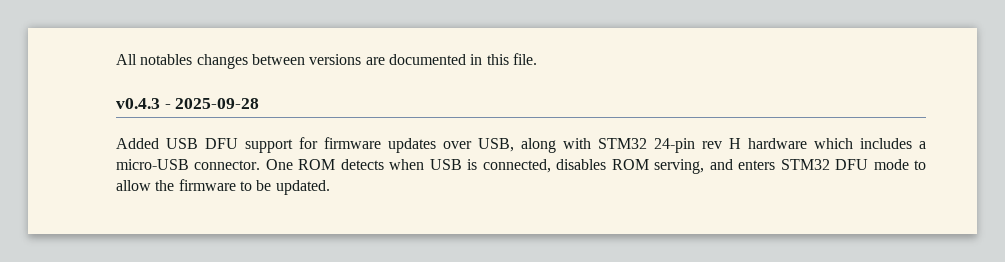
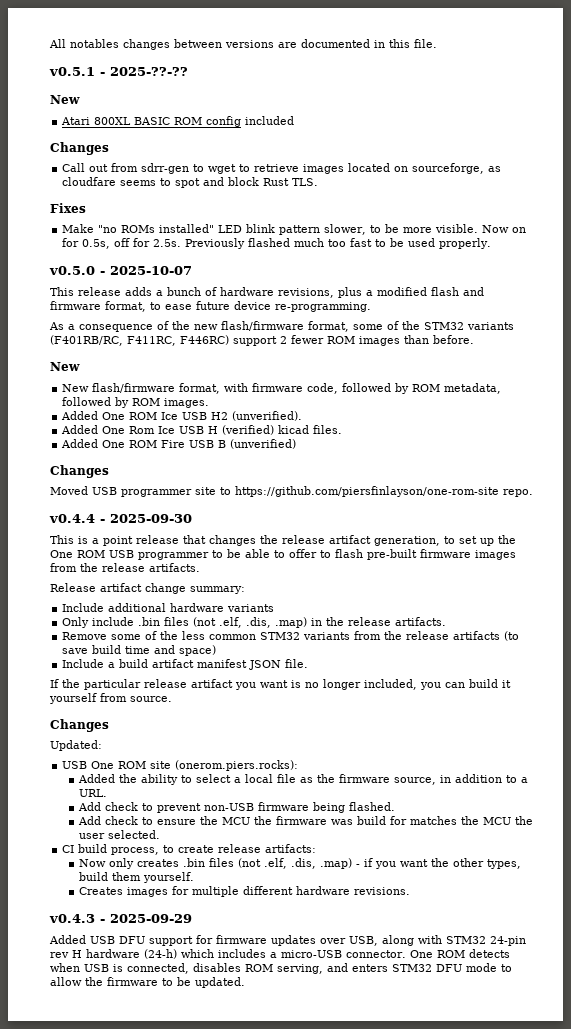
+ v0.5.1 - 2025-??-??
+ New
+ Atari 800XL BASIC ROM config included
+ Changes
+ Call out from sdrr-gen to wget to retrieve images located on sourceforge, as cloudfare seems to spot and block Rust TLS.
+ Fixes
+ Make "no ROMs installed" LED blink pattern slower, to be more visible. Now on for 0.5s, off for 2.5s. Previously flashed much too fast to be used properly.
+ v0.5.0 - 2025-10-07
+ This release adds a bunch of hardware revisions, plus a modified flash and firmware format, to ease future device re-programming.
+ As a consequence of the new flash/firmware format, some of the STM32 variants (F401RB/RC, F411RC, F446RC) support 2 fewer ROM images than before.
+ New
+ New flash/firmware format, with firmware code, followed by ROM metadata, followed by ROM images.
+ Added One ROM Ice USB H2 (unverified).
+ Added One Rom Ice USB H (verified) kicad files.
+ Added One ROM Fire USB B (unverified)
+ Changes
+ Moved USB programmer site to https://github.com/piersfinlayson/one-rom-site repo.
+ v0.4.4 - 2025-09-30
+ This is a point release that changes the release artifact generation, to set up the One ROM USB programmer to be able to offer to flash pre-built firmware images from the release artifacts.
+ Release artifact change summary:
+ Include additional hardware variants
+ Only include .bin files (not .elf, .dis, .map) in the release artifacts.
+ Remove some of the less common STM32 variants from the release artifacts (to save build time and space)
+ Include a build artifact manifest JSON file.
+ If the particular release artifact you want is no longer included, you can build it yourself from source.
+ Changes
+ Updated:
+ USB One ROM site (onerom.piers.rocks):
+ Added the ability to select a local file as the firmware source, in addition to a URL.
+ Add check to prevent non-USB firmware being flashed.
+ Add check to ensure the MCU the firmware was build for matches the MCU the user selected.
+ CI build process, to create release artifacts:
+ Now only creates .bin files (not .elf, .dis, .map) - if you want the other types, build them yourself.
+ Creates images for multiple different hardware revisions.
- v0.4.3 - 2025-09-28
+ v0.4.3 - 2025-09-29
- Added USB DFU support for firmware updates over USB, along with STM32 24-pin rev H hardware which includes a micro-USB connector.
+ Added USB DFU support for firmware updates over USB, along with STM32 24-pin rev H hardware (24-h) which includes a micro-USB connector.

